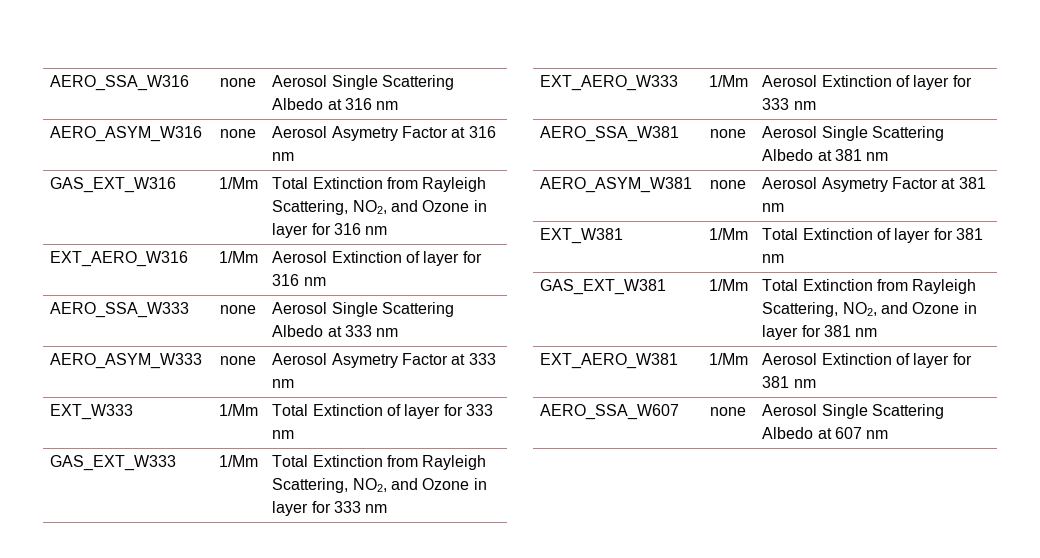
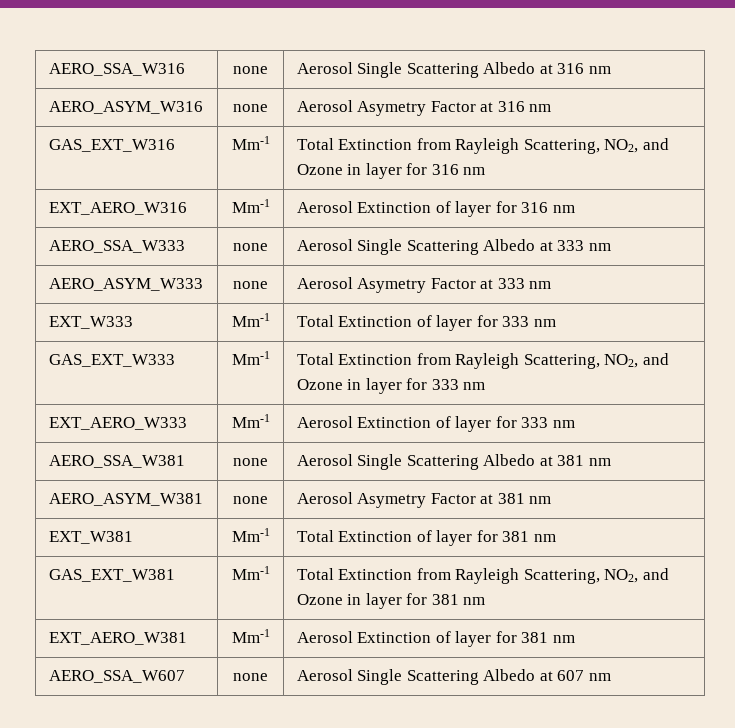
- GAS_EXT_W316 | 1/Mm | Total Extinction from Rayleigh Scattering, NO2, and Ozone in layer for 316 nm
+ GAS_EXT_W316 | Mm-1 | Total Extinction from Rayleigh Scattering, NO2, and Ozone in layer for 316 nm
- EXT_AERO_W316 | 1/Mm | Aerosol Extinction of layer for 316 nm
+ EXT_AERO_W316 | Mm-1 | Aerosol Extinction of layer for 316 nm
- EXT_W333 | 1/Mm | Total Extinction of layer for 333 nm
+ EXT_W333 | Mm-1 | Total Extinction of layer for 333 nm
- GAS_EXT_W333 | 1/Mm | Total Extinction from Rayleigh Scattering, NO2, and Ozone in layer for 333 nm
+ GAS_EXT_W333 | Mm-1 | Total Extinction from Rayleigh Scattering, NO2, and Ozone in layer for 333 nm
- EXT_AERO_W333 | 1/Mm | Aerosol Extinction of layer for 333 nm
+ EXT_AERO_W333 | Mm-1 | Aerosol Extinction of layer for 333 nm
- EXT_W381 | 1/Mm | Total Extinction of layer for 381 nm
+ EXT_W381 | Mm-1 | Total Extinction of layer for 381 nm
- GAS_EXT_W381 | 1/Mm | Total Extinction from Rayleigh Scattering, NO2, and Ozone in layer for 381 nm
+ GAS_EXT_W381 | Mm-1 | Total Extinction from Rayleigh Scattering, NO2, and Ozone in layer for 381 nm
- EXT_AERO_W381 | 1/Mm | Aerosol Extinction of layer for 381 nm
+ EXT_AERO_W381 | Mm-1 | Aerosol Extinction of layer for 381 nm

